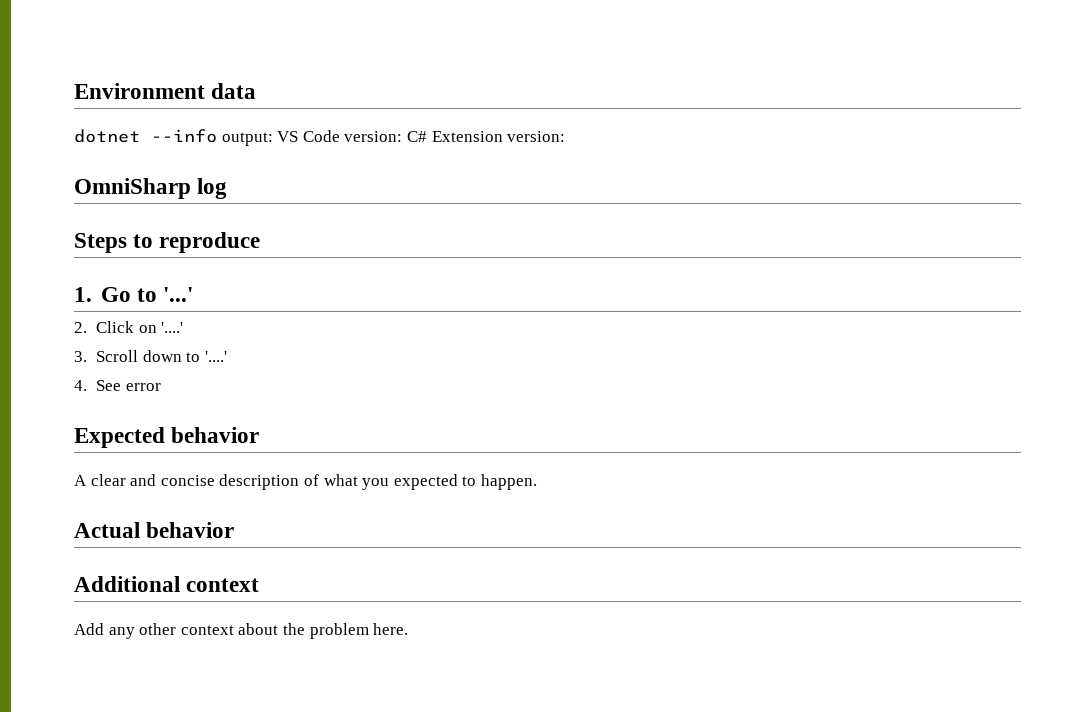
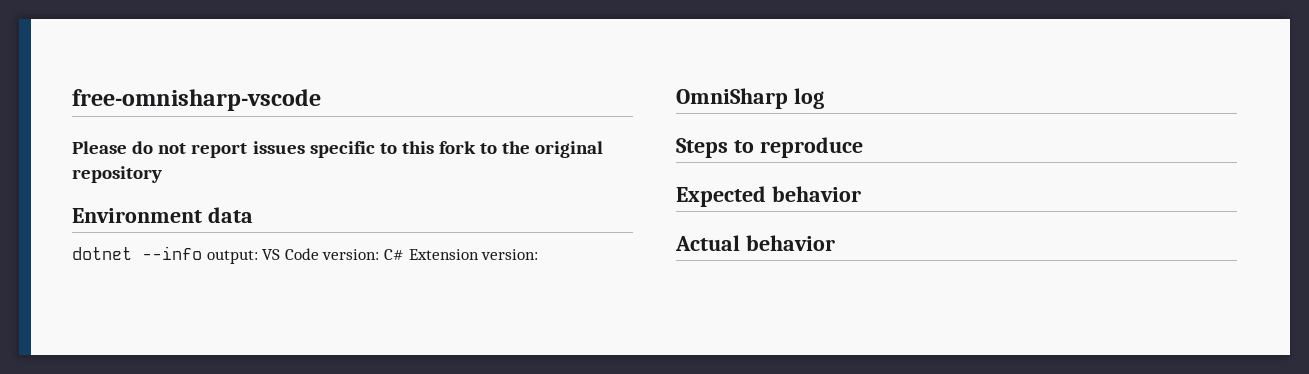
+ free-omnisharp-vscode
+ Please do not report issues specific to this fork to the original repository
- 1. Go to '...'
- 2. Click on '....'
- 3. Scroll down to '....'
- 4. See error
  Expected behavior
- A clear and concise description of what you expected to happen.
  Actual behavior
- Additional context
- Add any other context about the problem here.

